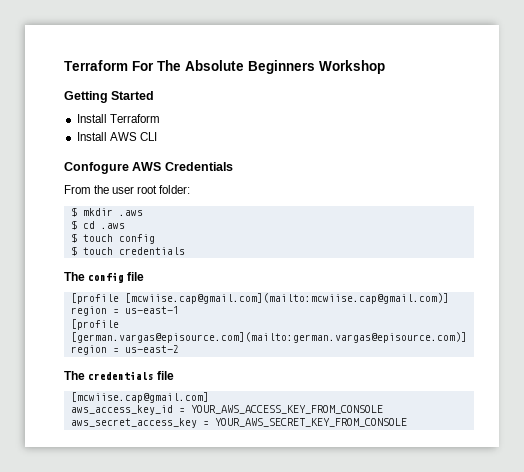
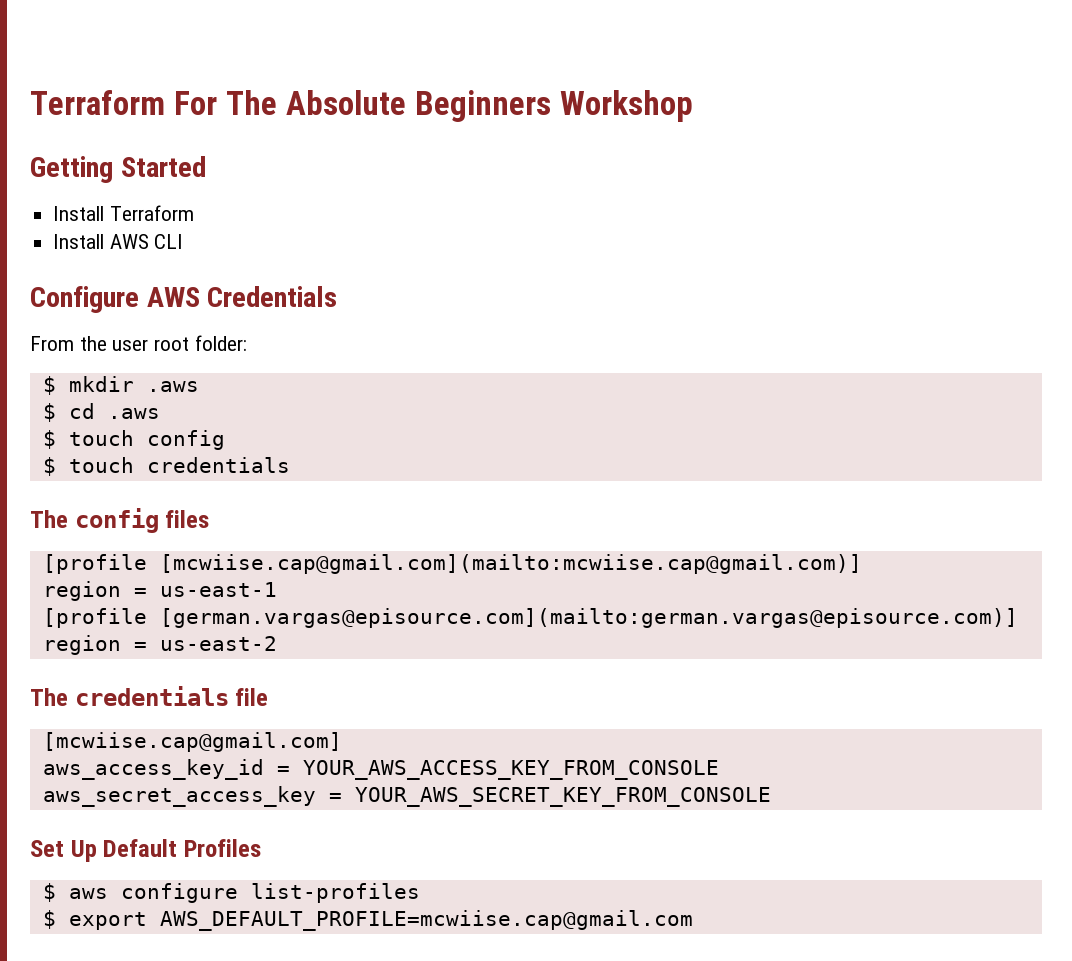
- Confogure AWS Credentials
+ Configure AWS Credentials
- The config file
+ The config files
+ Set Up Default Profiles
+ $ aws configure list-profiles
+ $ export AWS_DEFAULT_PROFILE=mcwiise.cap@gmail.com

